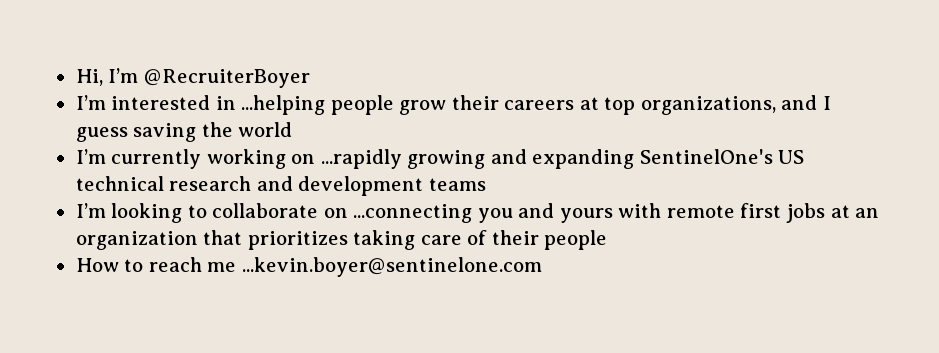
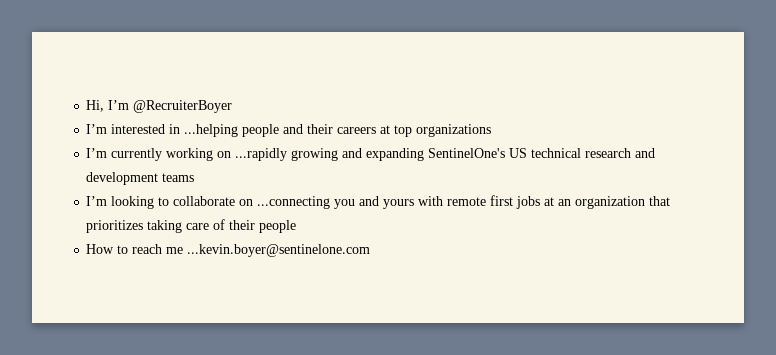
- I’m interested in ...helping people grow their careers at top organizations, and I guess saving the world
+ I’m interested in ...helping people and their careers at top organizations

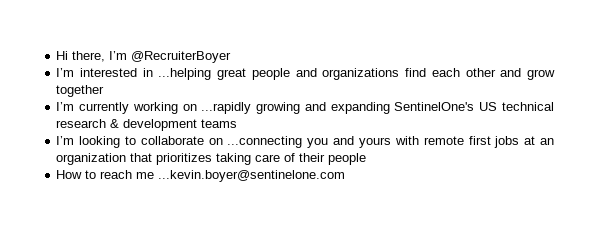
- Hi, I’m @RecruiterBoyer
+ Hi there, I’m @RecruiterBoyer
- I’m interested in ...helping people and their careers at top organizations
+ I’m interested in ...helping great people and organizations find each other and grow together
- I’m currently working on ...rapidly growing and expanding SentinelOne's US technical research and development teams
+ I’m currently working on ...rapidly growing and expanding SentinelOne's US technical research & development teams

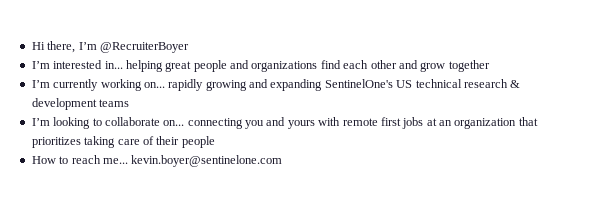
- I’m interested in ...helping great people and organizations find each other and grow together
+ I’m interested in... helping great people and organizations find each other and grow together
- I’m currently working on ...rapidly growing and expanding SentinelOne's US technical research & development teams
+ I’m currently working on... rapidly growing and expanding SentinelOne's US technical research & development teams
- I’m looking to collaborate on ...connecting you and yours with remote first jobs at an organization that prioritizes taking care of their people
+ I’m looking to collaborate on... connecting you and yours with remote first jobs at an organization that prioritizes taking care of their people
- How to reach me ...kevin.boyer@sentinelone.com
+ How to reach me... kevin.boyer@sentinelone.com

